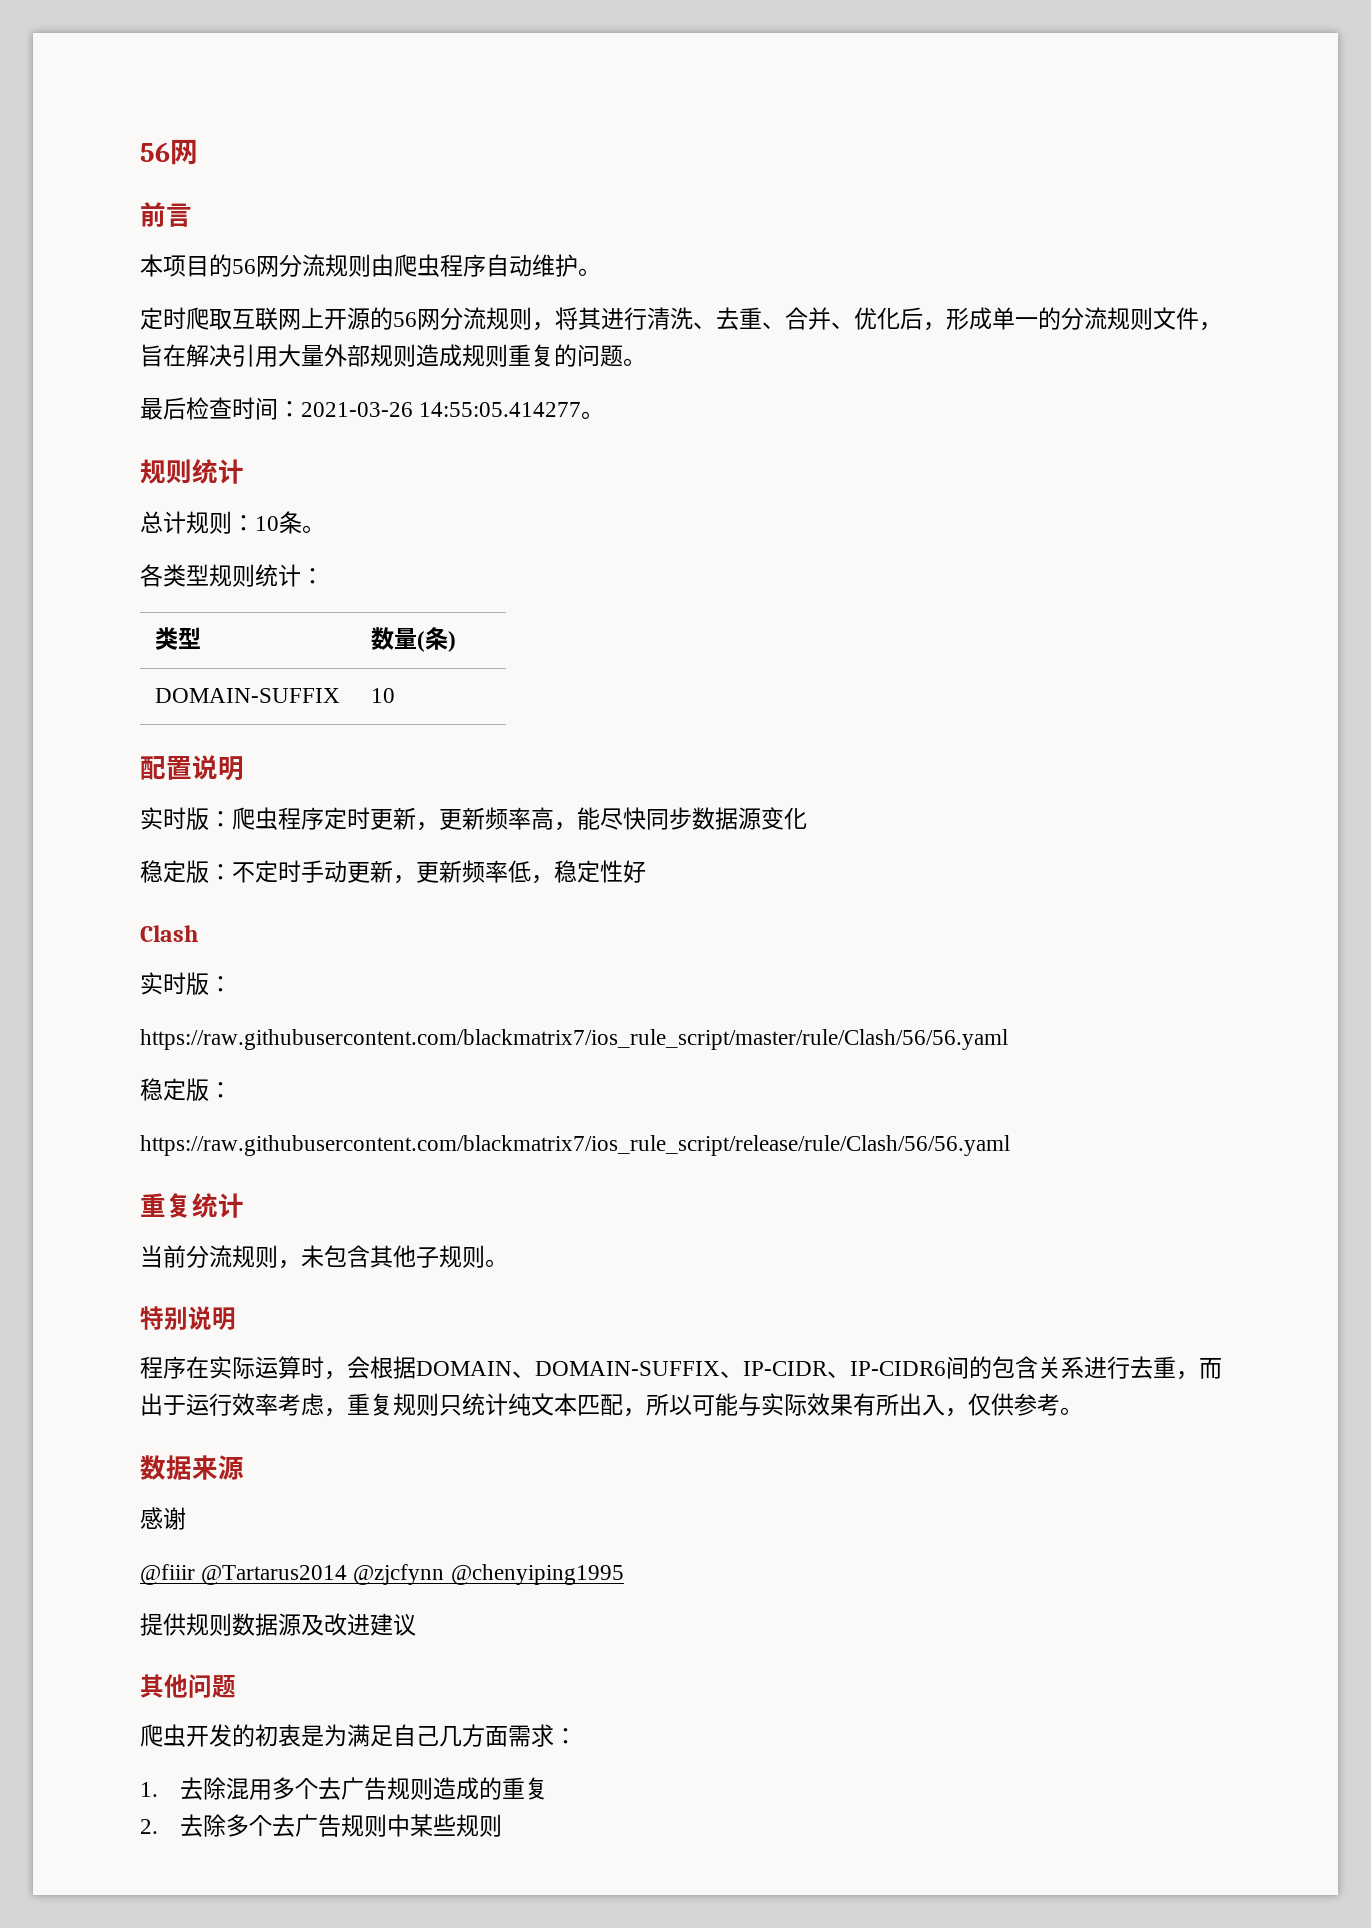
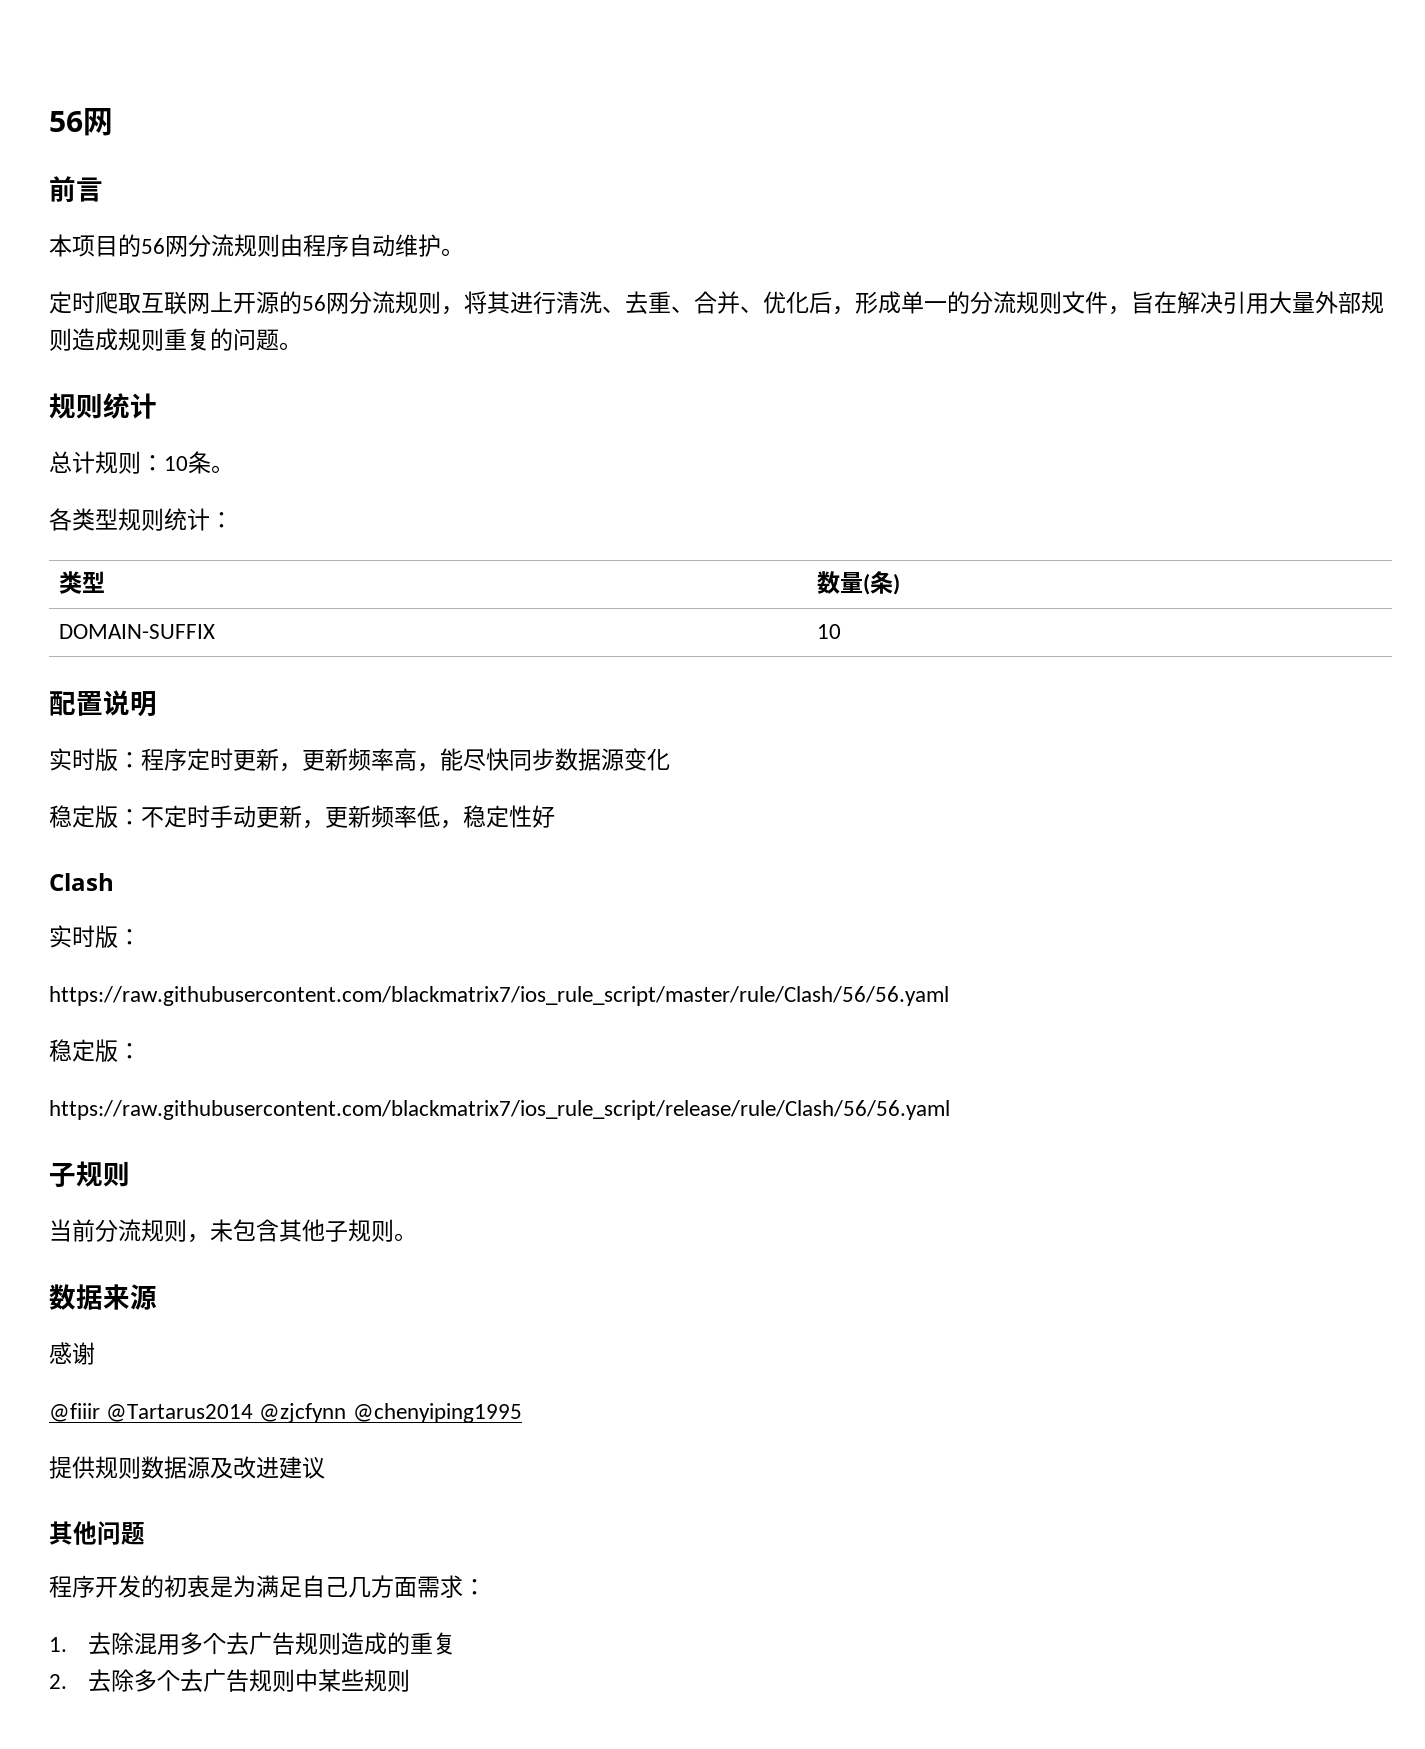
- 本项目的56网分流规则由爬虫程序自动维护。
+ 本项目的56网分流规则由程序自动维护。
- 最后检查时间：2021-03-26 14:55:05.414277。
- 实时版：爬虫程序定时更新，更新频率高，能尽快同步数据源变化
+ 实时版：程序定时更新，更新频率高，能尽快同步数据源变化
  https://raw.githubusercontent.com/blackmatrix7/ios_rule_script/release/rule/Clash/56/56.yaml
- 重复统计
+ 子规则
- 特别说明
- 程序在实际运算时，会根据DOMAIN、DOMAIN-SUFFIX、IP-CIDR、IP-CIDR6间的包含关系进行去重，而出于运行效率考虑，重复规则只统计纯文本匹配，所以可能与实际效果有所出入，仅供参考。
- 爬虫开发的初衷是为满足自己几方面需求：
+ 程序开发的初衷是为满足自己几方面需求：

